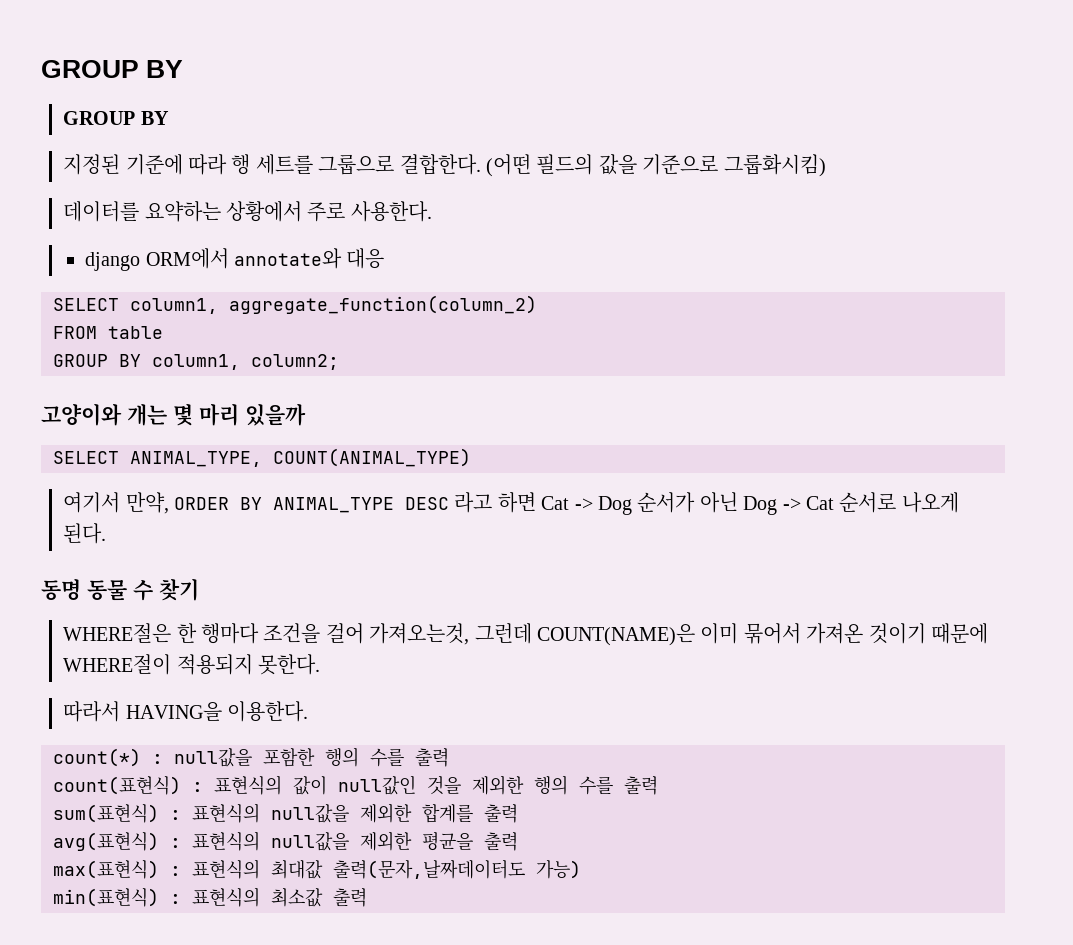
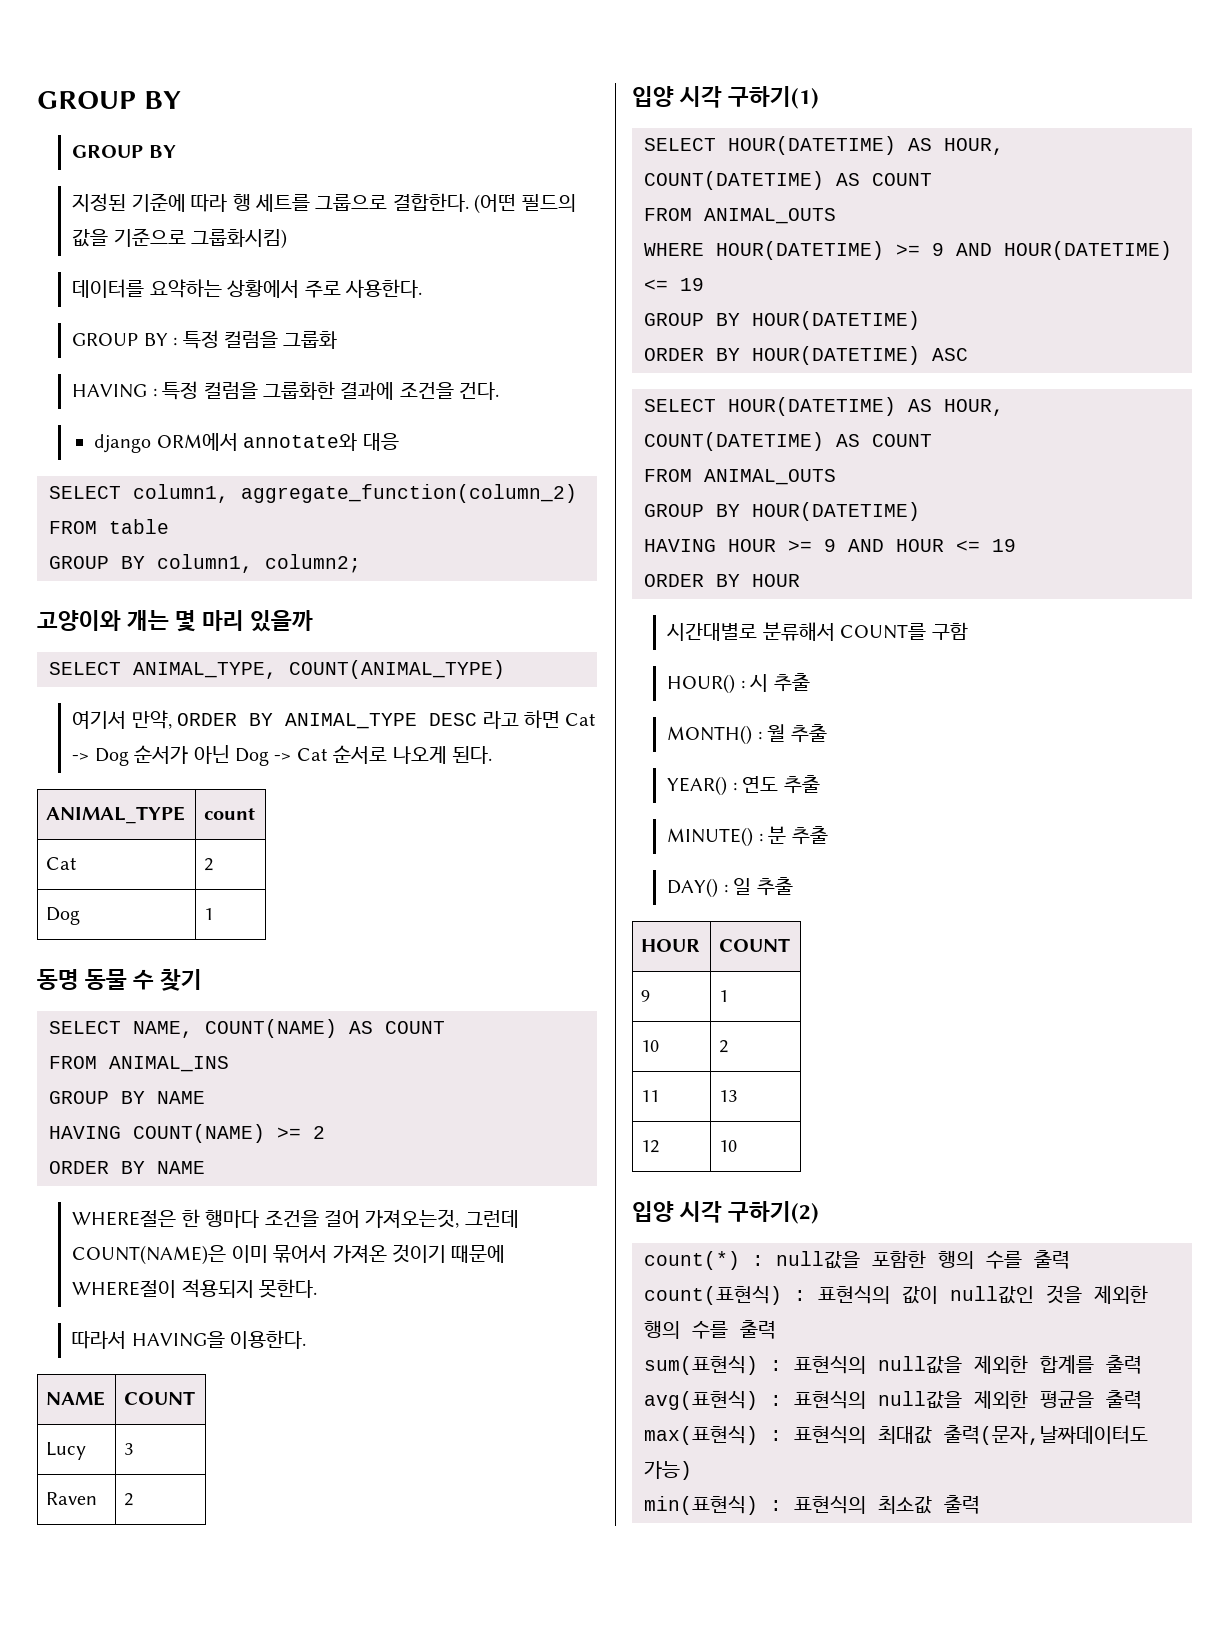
+ GROUP BY : 특정 컬럼을 그룹화
+ HAVING : 특정 컬럼을 그룹화한 결과에 조건을 건다.
+ ANIMAL_TYPE | count
+ Cat | 2
+ Dog | 1
  동명 동물 수 찾기
+ SELECT NAME, COUNT(NAME) AS COUNT
+ FROM ANIMAL_INS
+ GROUP BY NAME
+ HAVING COUNT(NAME) >= 2
+ ORDER BY NAME
+ NAME | COUNT
+ Lucy | 3
+ Raven | 2
+ 입양 시각 구하기(1)
+ SELECT HOUR(DATETIME) AS HOUR, COUNT(DATETIME) AS COUNT
+ FROM ANIMAL_OUTS
+ WHERE HOUR(DATETIME) >= 9 AND HOUR(DATETIME) <= 19
+ GROUP BY HOUR(DATETIME)
+ ORDER BY HOUR(DATETIME) ASC
+ SELECT HOUR(DATETIME) AS HOUR, COUNT(DATETIME) AS COUNT
+ FROM ANIMAL_OUTS
+ GROUP BY HOUR(DATETIME)
+ HAVING HOUR >= 9 AND HOUR <= 19
+ ORDER BY HOUR
+ 시간대별로 분류해서 COUNT를 구함
+ HOUR() : 시 추출
+ MONTH() : 월 추출
+ YEAR() : 연도 추출
+ MINUTE() : 분 추출
+ DAY() : 일 추출
+ HOUR | COUNT
+ 9 | 1
+ 10 | 2
+ 11 | 13
+ 12 | 10
+ 입양 시각 구하기(2)

